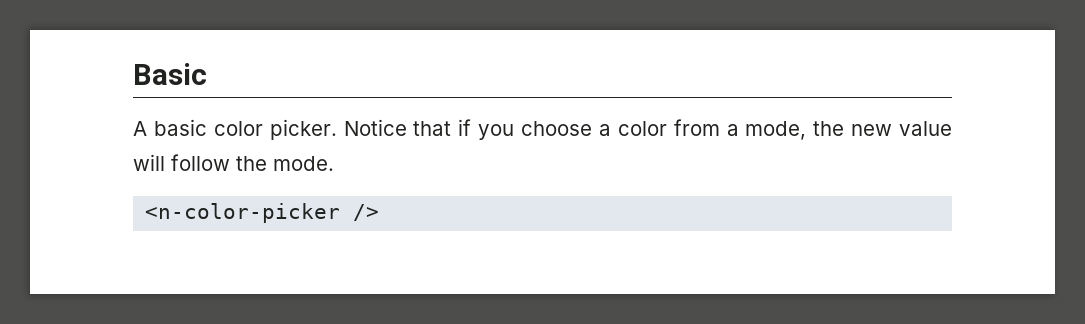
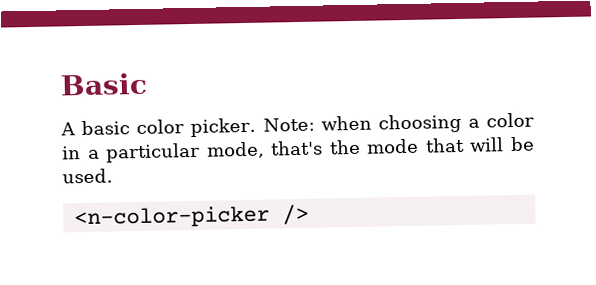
- Notice that if you choose a color from a mode, the new value will follow the mode.
+ Note: when choosing a color in a particular mode, that's the mode that will be used.

